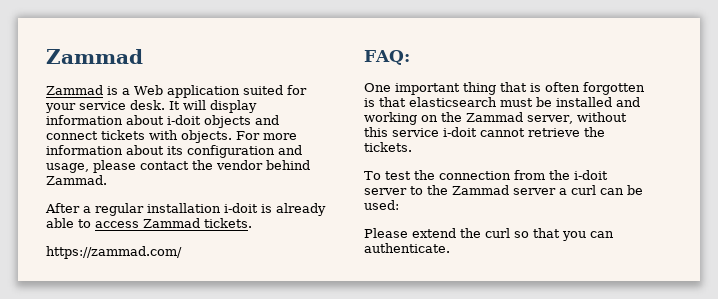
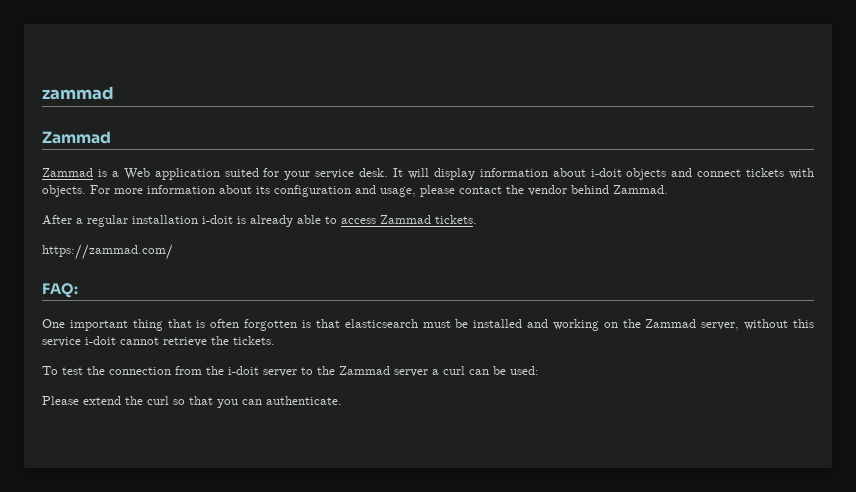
+ zammad

